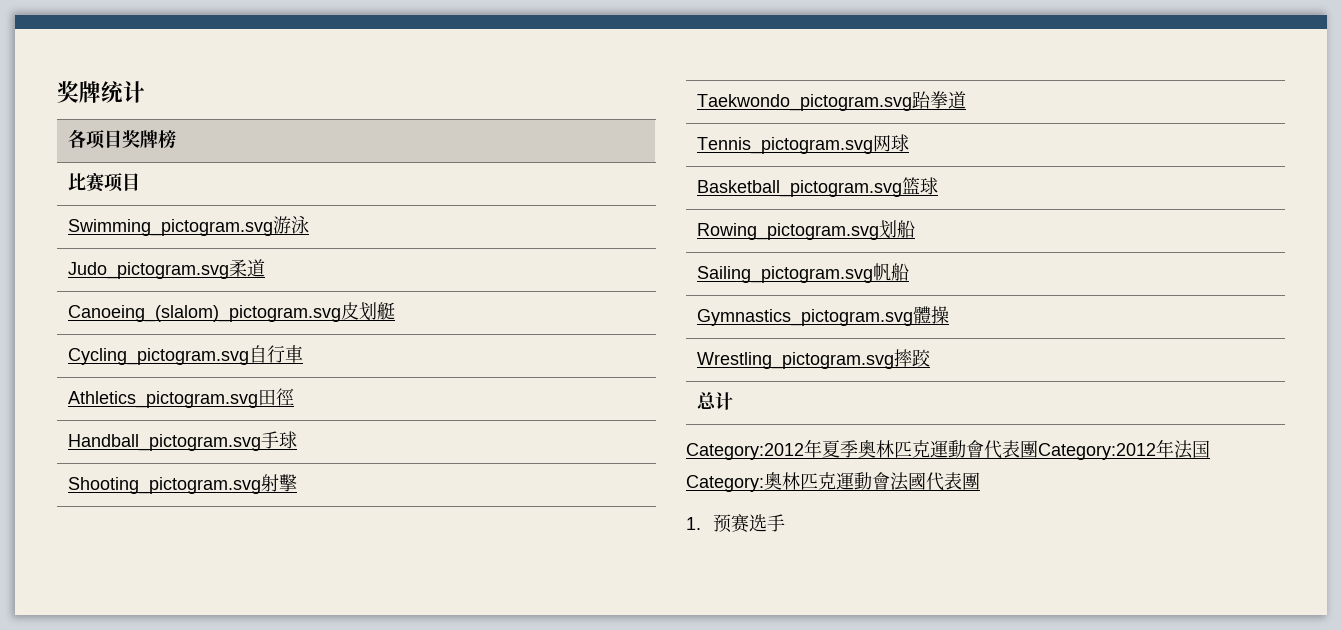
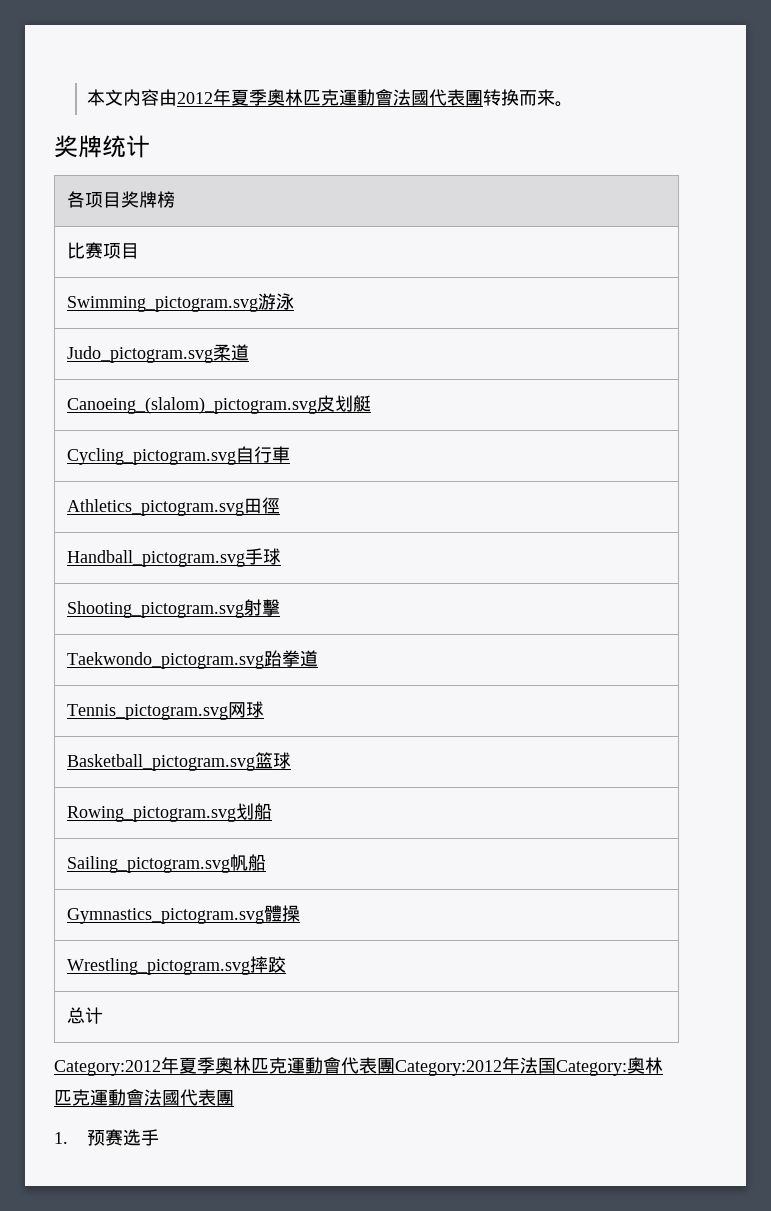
+ 本文内容由2012年夏季奧林匹克運動會法國代表團转换而来。

